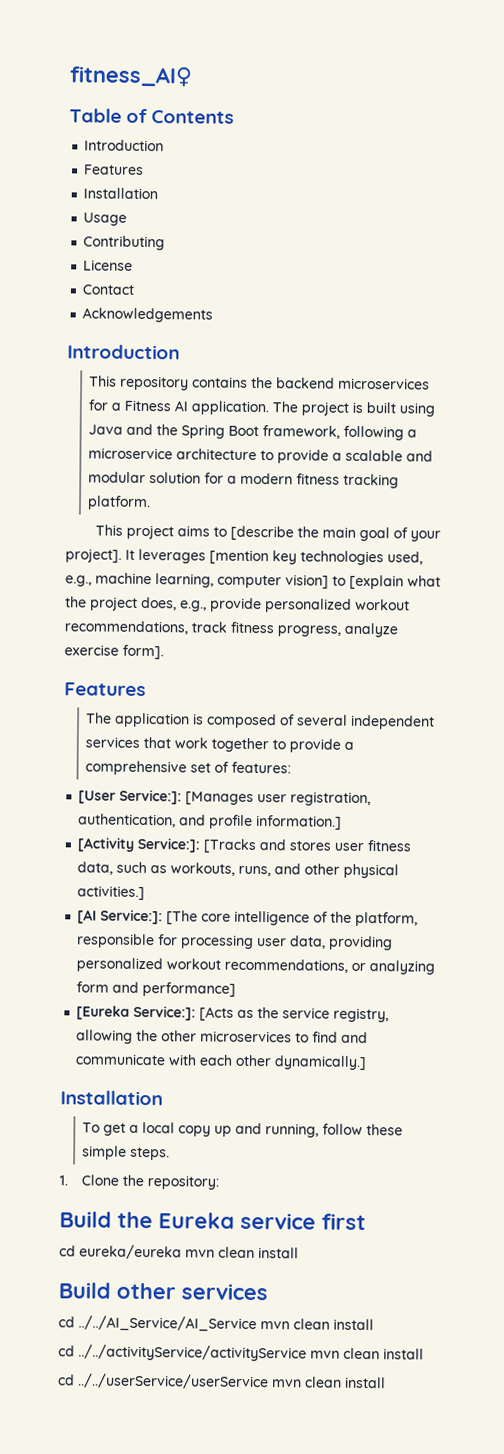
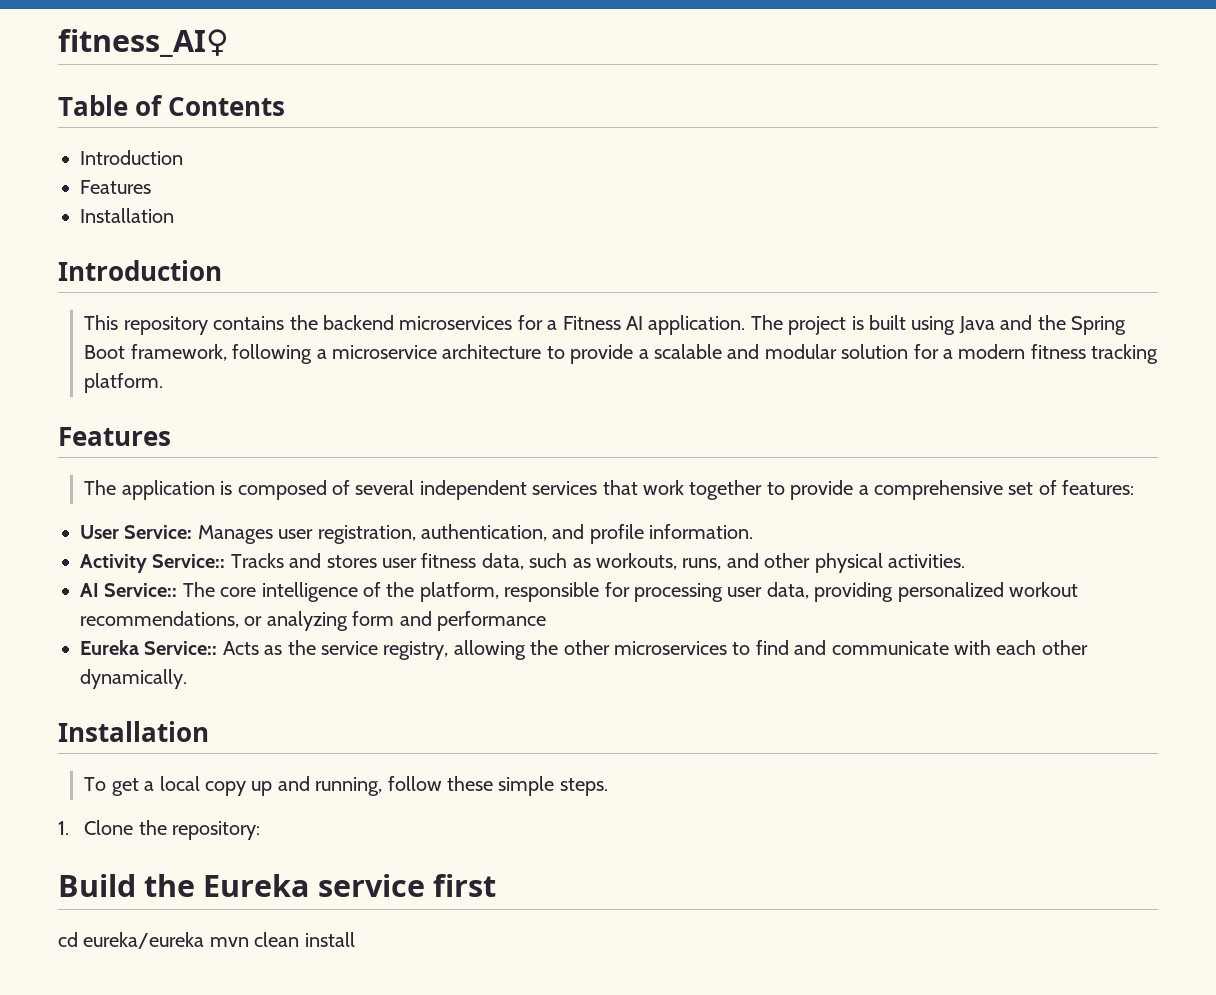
- Usage
- Contributing
- License
- Contact
- Acknowledgements
- This project aims to [describe the main goal of your project]. It leverages [mention key technologies used, e.g., machine learning, computer vision] to [explain what the project does, e.g., provide personalized workout recommendations, track fitness progress, analyze exercise form].
- [User Service:]: [Manages user registration, authentication, and profile information.]
- [Activity Service:]: [Tracks and stores user fitness data, such as workouts, runs, and other physical activities.]
- [AI Service:]: [The core intelligence of the platform, responsible for processing user data, providing personalized workout recommendations, or analyzing form and performance]
- [Eureka Service:]: [Acts as the service registry, allowing the other microservices to find and communicate with each other dynamically.]
+ User Service: Manages user registration, authentication, and profile information.
+ Activity Service:: Tracks and stores user fitness data, such as workouts, runs, and other physical activities.
+ AI Service:: The core intelligence of the platform, responsible for processing user data, providing personalized workout recommendations, or analyzing form and performance
+ Eureka Service:: Acts as the service registry, allowing the other microservices to find and communicate with each other dynamically.
- Build other services
- cd ../../AI_Service/AI_Service mvn clean install
- cd ../../activityService/activityService mvn clean install
- cd ../../userService/userService mvn clean install

